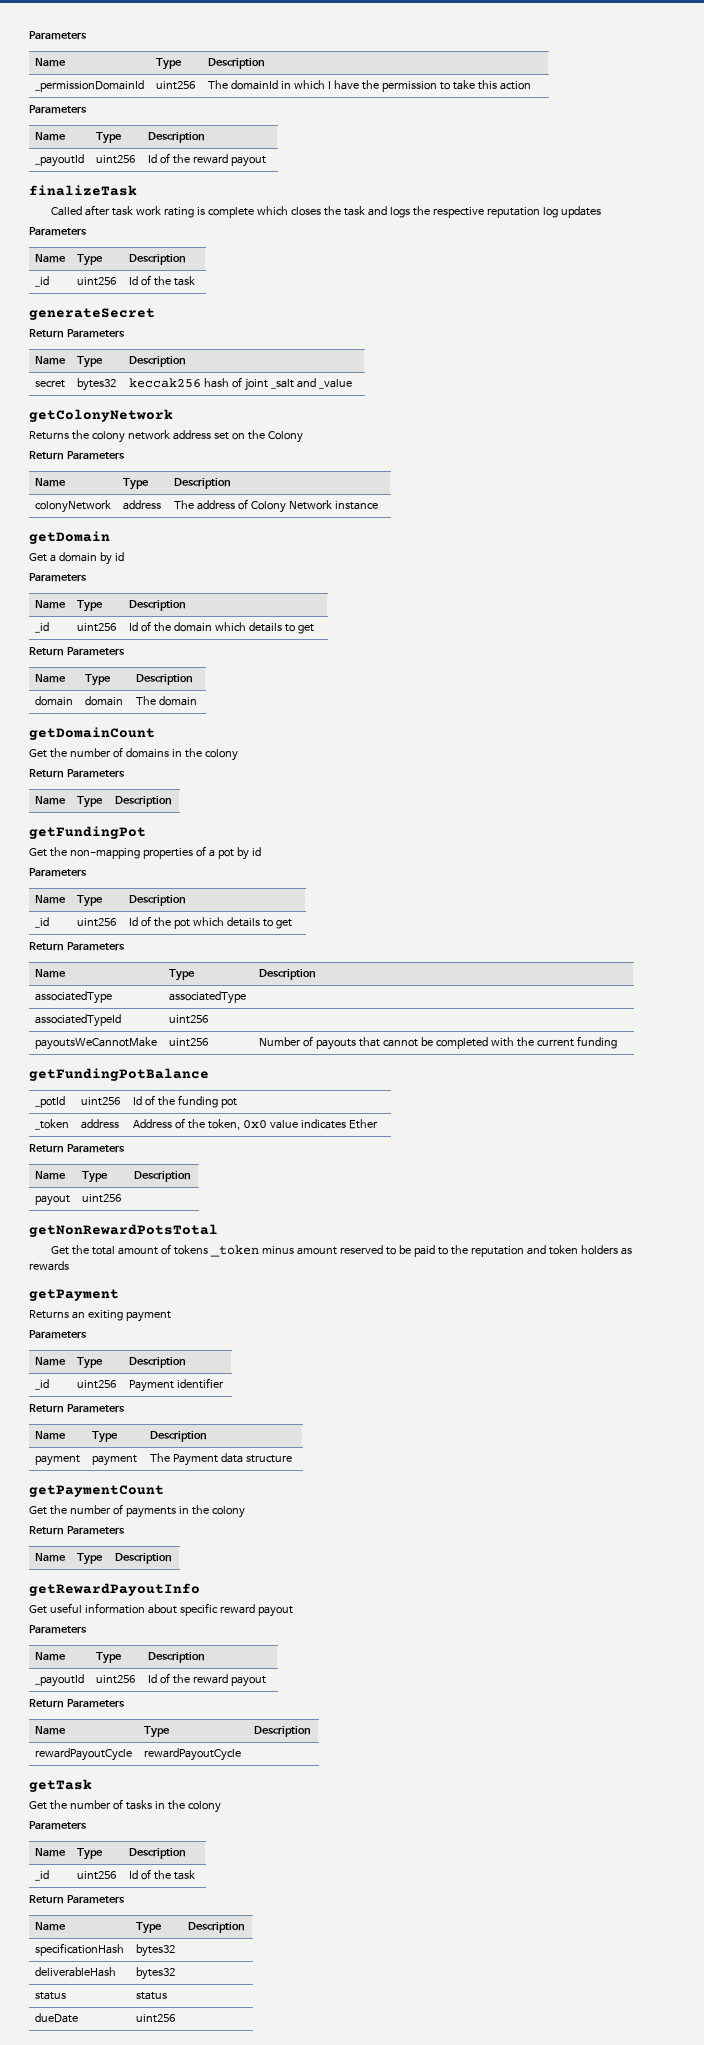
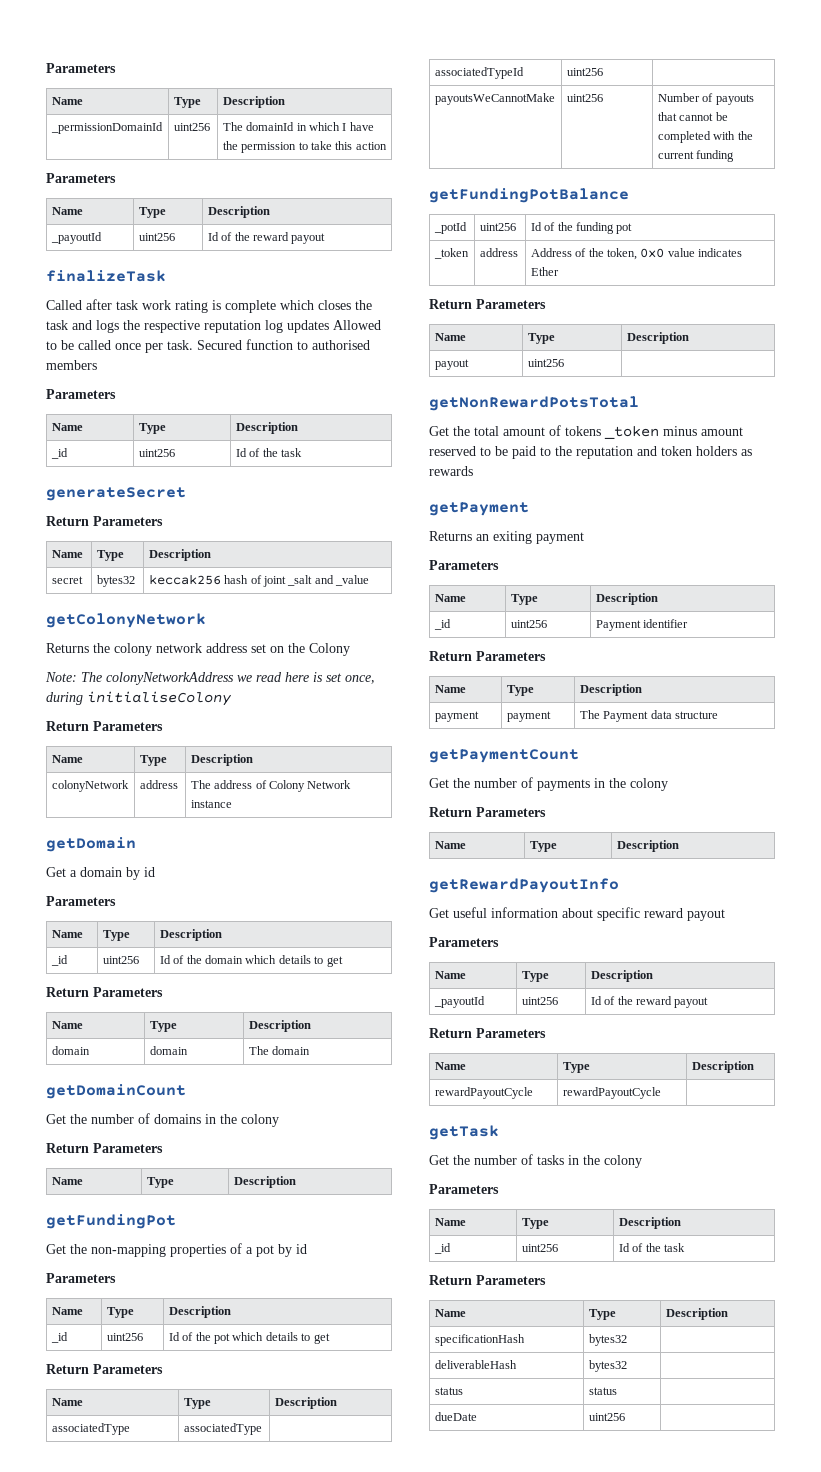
- Called after task work rating is complete which closes the task and logs the respective reputation log updates
+ Called after task work rating is complete which closes the task and logs the respective reputation log updates Allowed to be called once per task. Secured function to authorised members
+ Note: The colonyNetworkAddress we read here is set once, during initialiseColony

